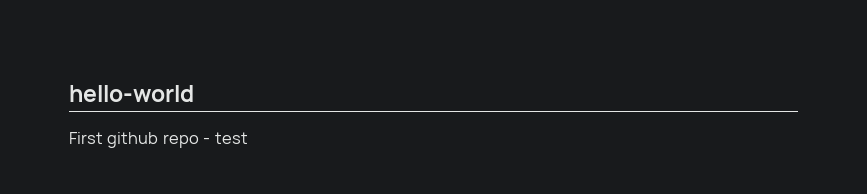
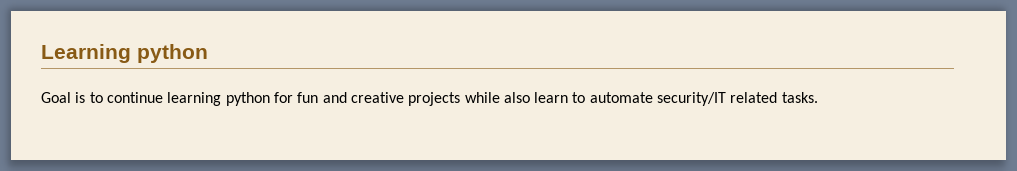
- hello-world
- First github repo - test
+ Learning python
+ Goal is to continue learning python for fun and creative projects while also learn to automate security/IT related tasks.

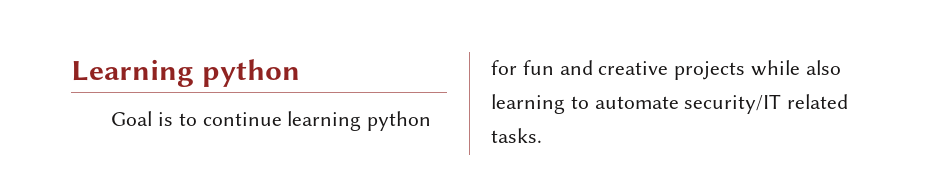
- Goal is to continue learning python for fun and creative projects while also learn to automate security/IT related tasks.
+ Goal is to continue learning python for fun and creative projects while also learning to automate security/IT related tasks.

